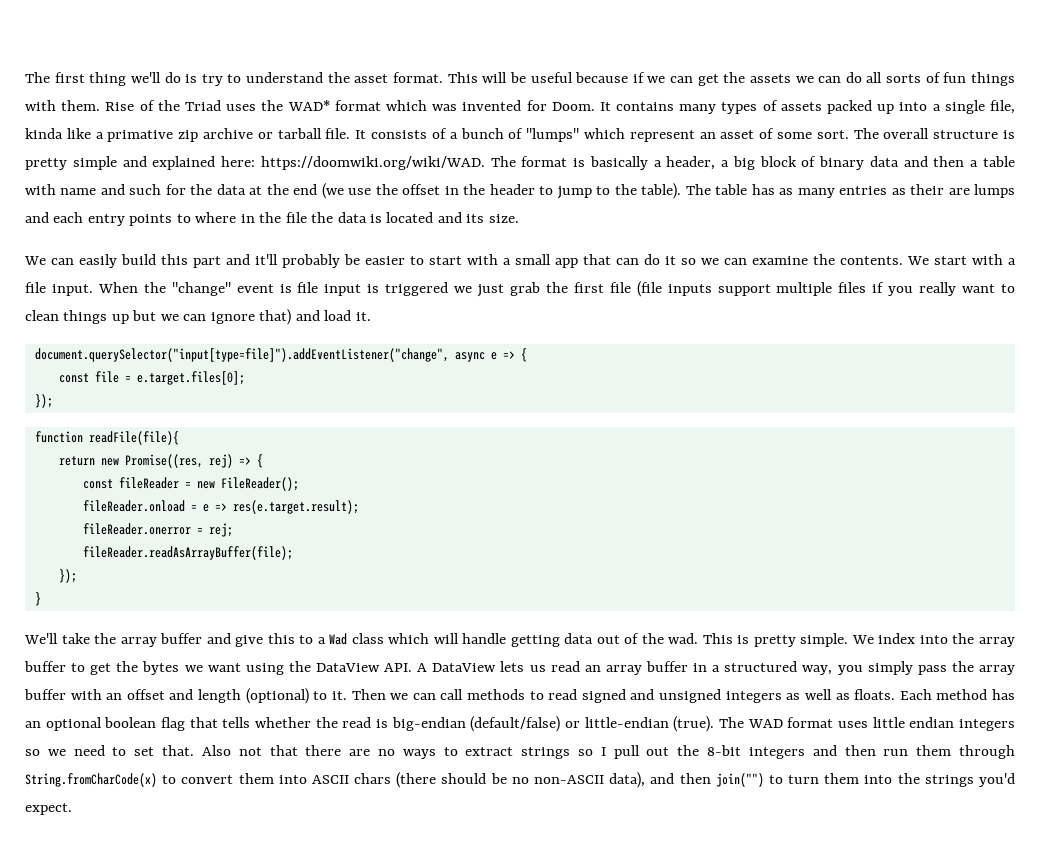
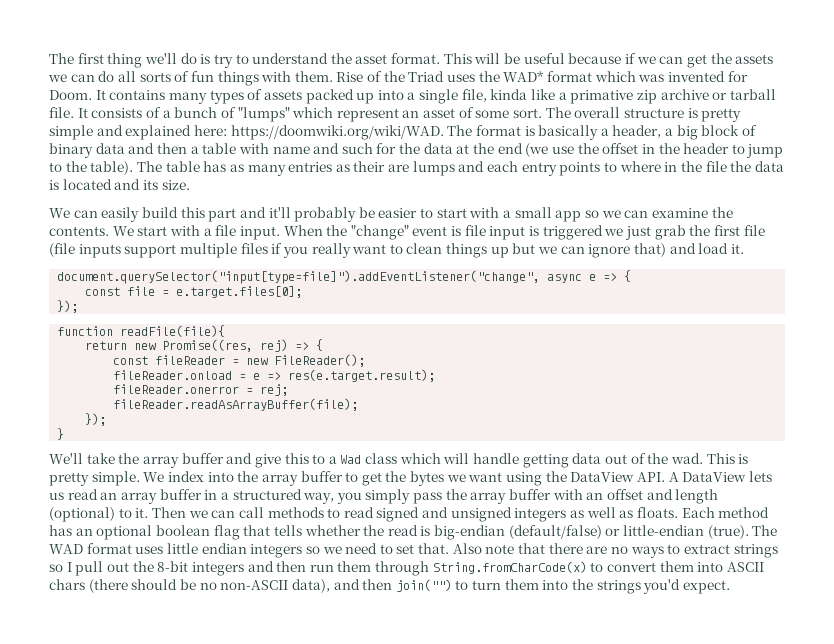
- We can easily build this part and it'll probably be easier to start with a small app that can do it so we can examine the contents.
+ We can easily build this part and it'll probably be easier to start with a small app so we can examine the contents.
- Also not that there are no ways to extract strings so I pull out the 8-bit integers and then run them through String.fromCharCode(x) to convert them into ASCII chars (there should be no non-ASCII data), and then join("") to turn them into the strings you'd expect.
+ Also note that there are no ways to extract strings so I pull out the 8-bit integers and then run them through String.fromCharCode(x) to convert them into ASCII chars (there should be no non-ASCII data), and then join("") to turn them into the strings you'd expect.

